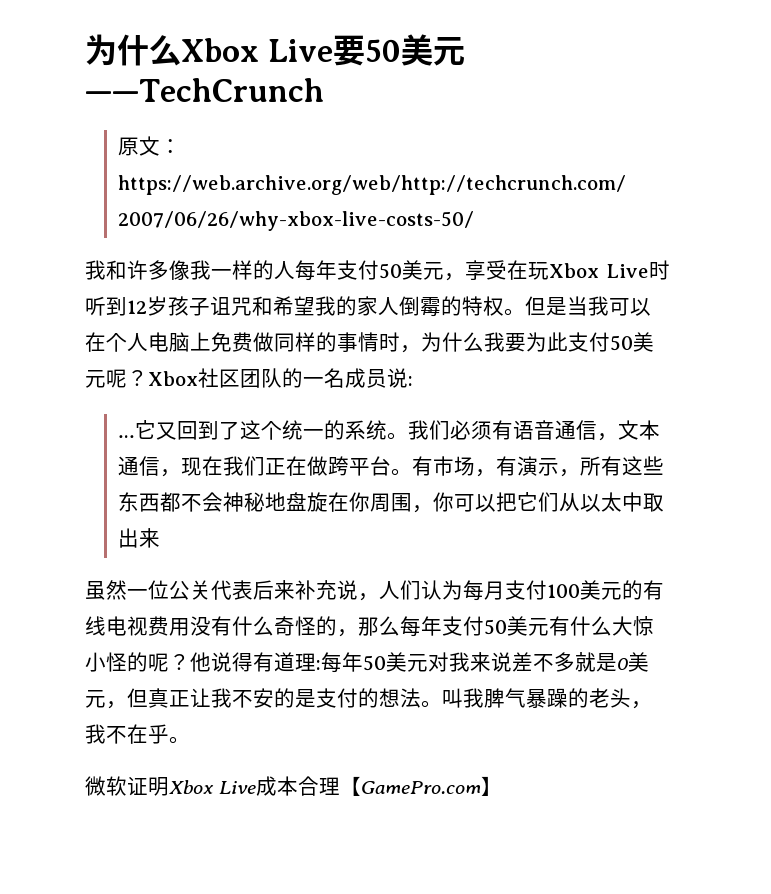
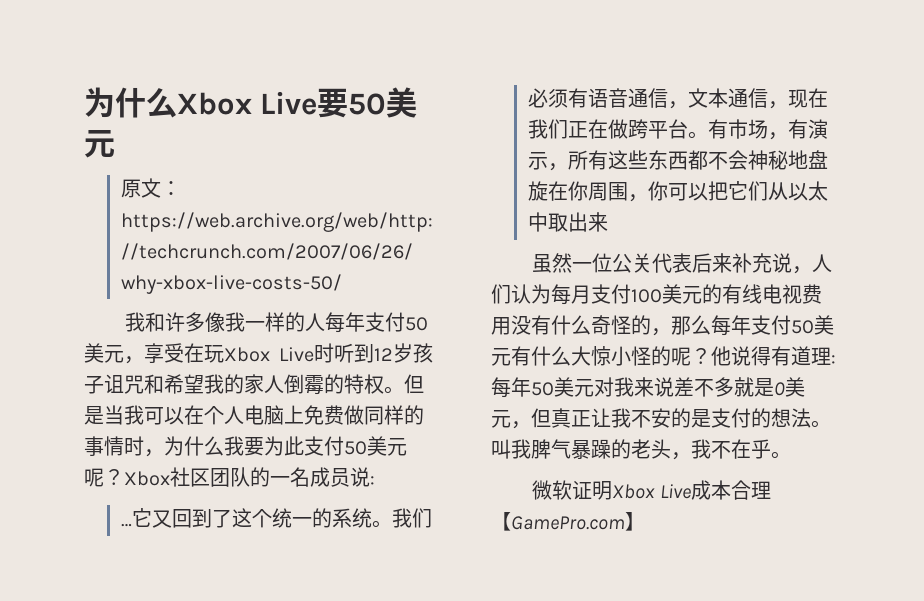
- 为什么Xbox Live要50美元——TechCrunch
+ 为什么Xbox Live要50美元

